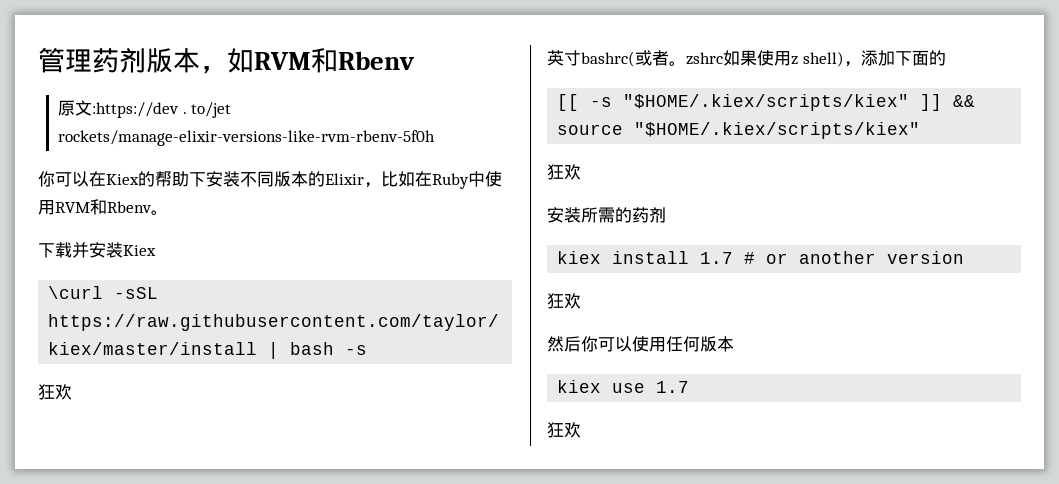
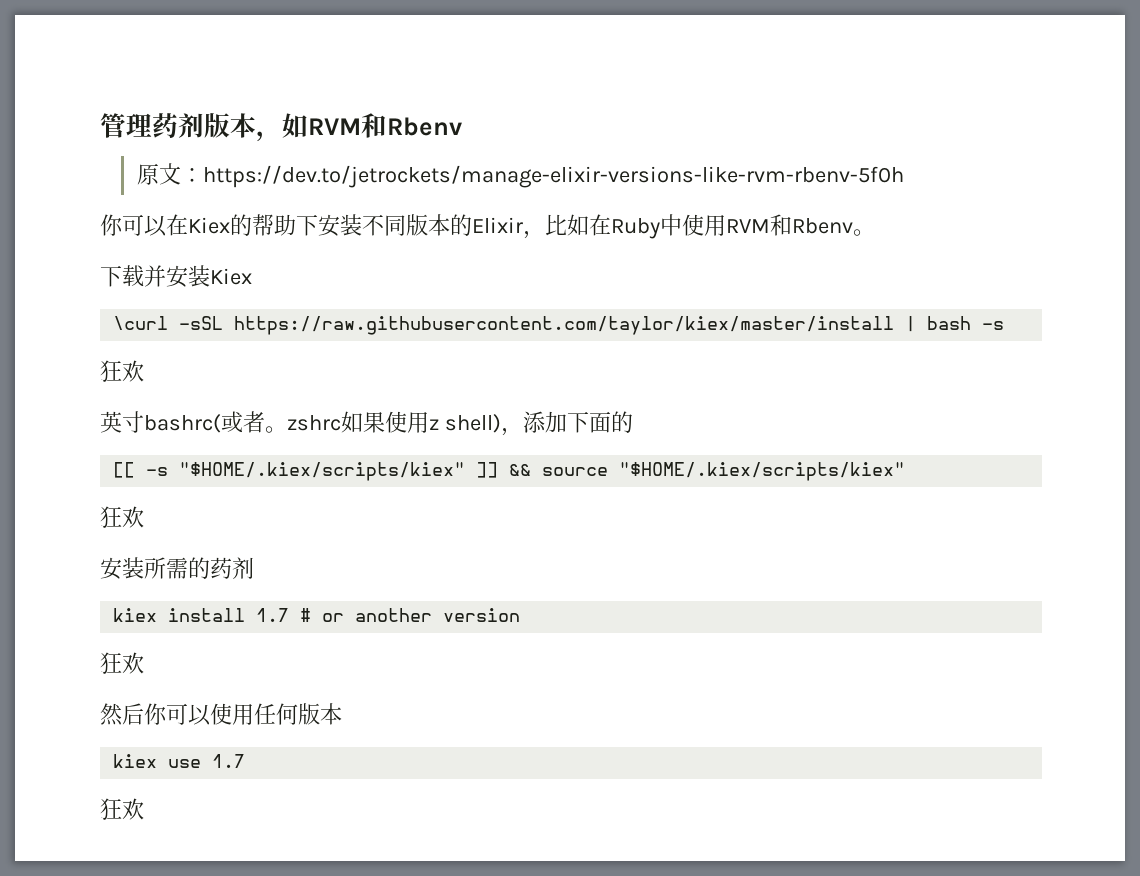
- 原文:https://dev . to/jet rockets/manage-elixir-versions-like-rvm-rbenv-5f0h
+ 原文：https://dev.to/jetrockets/manage-elixir-versions-like-rvm-rbenv-5f0h

